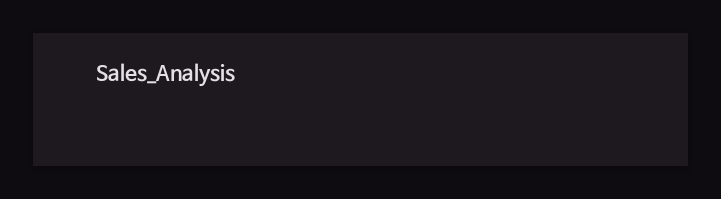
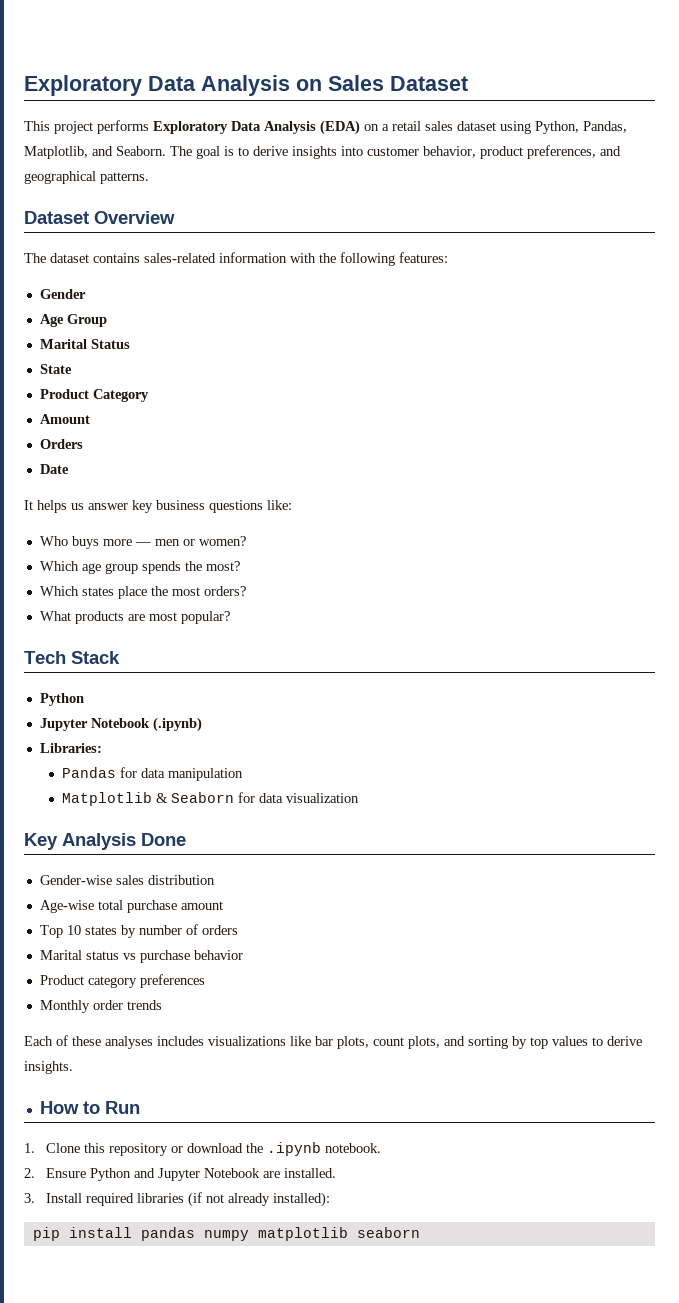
- Sales_Analysis
+ Exploratory Data Analysis on Sales Dataset
+ This project performs Exploratory Data Analysis (EDA) on a retail sales dataset using Python, Pandas, Matplotlib, and Seaborn. The goal is to derive insights into customer behavior, product preferences, and geographical patterns.
+ Dataset Overview
+ The dataset contains sales-related information with the following features:
+ Gender
+ Age Group
+ Marital Status
+ State
+ Product Category
+ Amount
+ Orders
+ Date
+ It helps us answer key business questions like:
+ Who buys more — men or women?
+ Which age group spends the most?
+ Which states place the most orders?
+ What products are most popular?
+ Tech Stack
+ Python
+ Jupyter Notebook (.ipynb)
+ Libraries:
+ Pandas for data manipulation
+ Matplotlib & Seaborn for data visualization
+ Key Analysis Done
+ Gender-wise sales distribution
+ Age-wise total purchase amount
+ Top 10 states by number of orders
+ Marital status vs purchase behavior
+ Product category preferences
+ Monthly order trends
+ Each of these analyses includes visualizations like bar plots, count plots, and sorting by top values to derive insights.
+ How to Run
+ 1. Clone this repository or download the .ipynb notebook.
+ 2. Ensure Python and Jupyter Notebook are installed.
+ 3. Install required libraries (if not already installed):
+ pip install pandas numpy matplotlib seaborn

